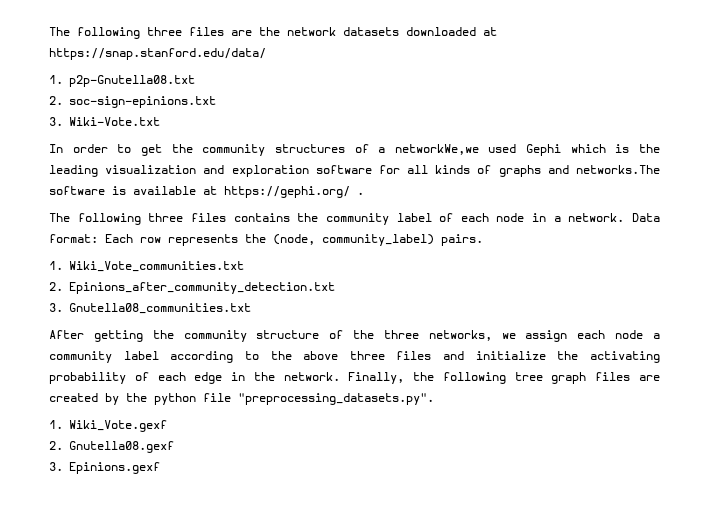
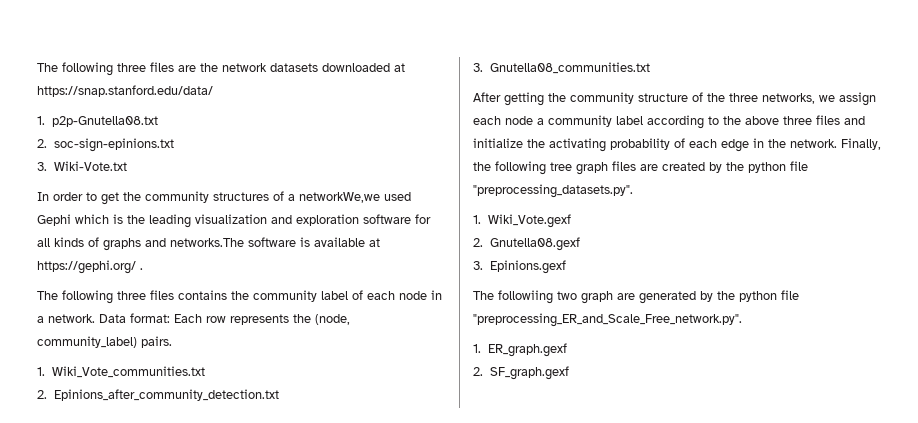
+ The followiing two graph are generated by the python file "preprocessing_ER_and_Scale_Free_network.py".
+ 1. ER_graph.gexf
+ 2. SF_graph.gexf

